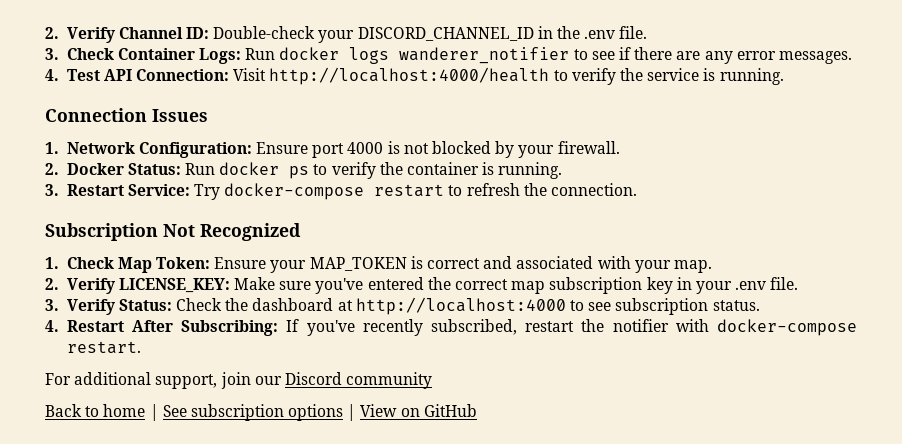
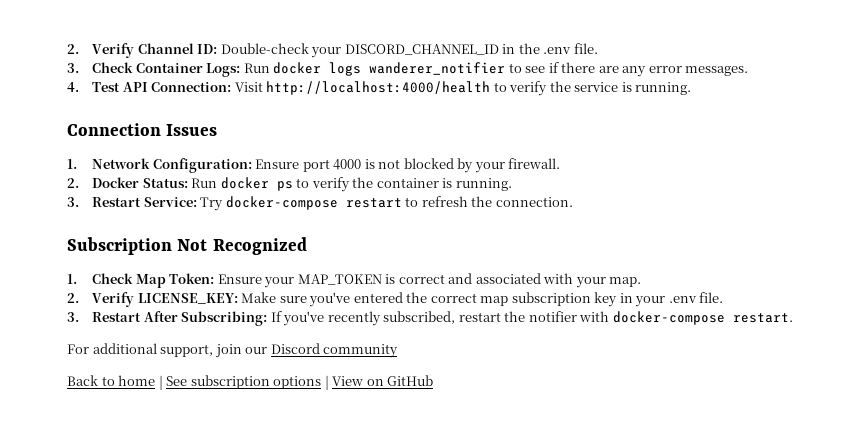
- 3. Verify Status: Check the dashboard at http://localhost:4000 to see subscription status.
- 4. Restart After Subscribing: If you've recently subscribed, restart the notifier with docker-compose restart.
+ 3. Restart After Subscribing: If you've recently subscribed, restart the notifier with docker-compose restart.

